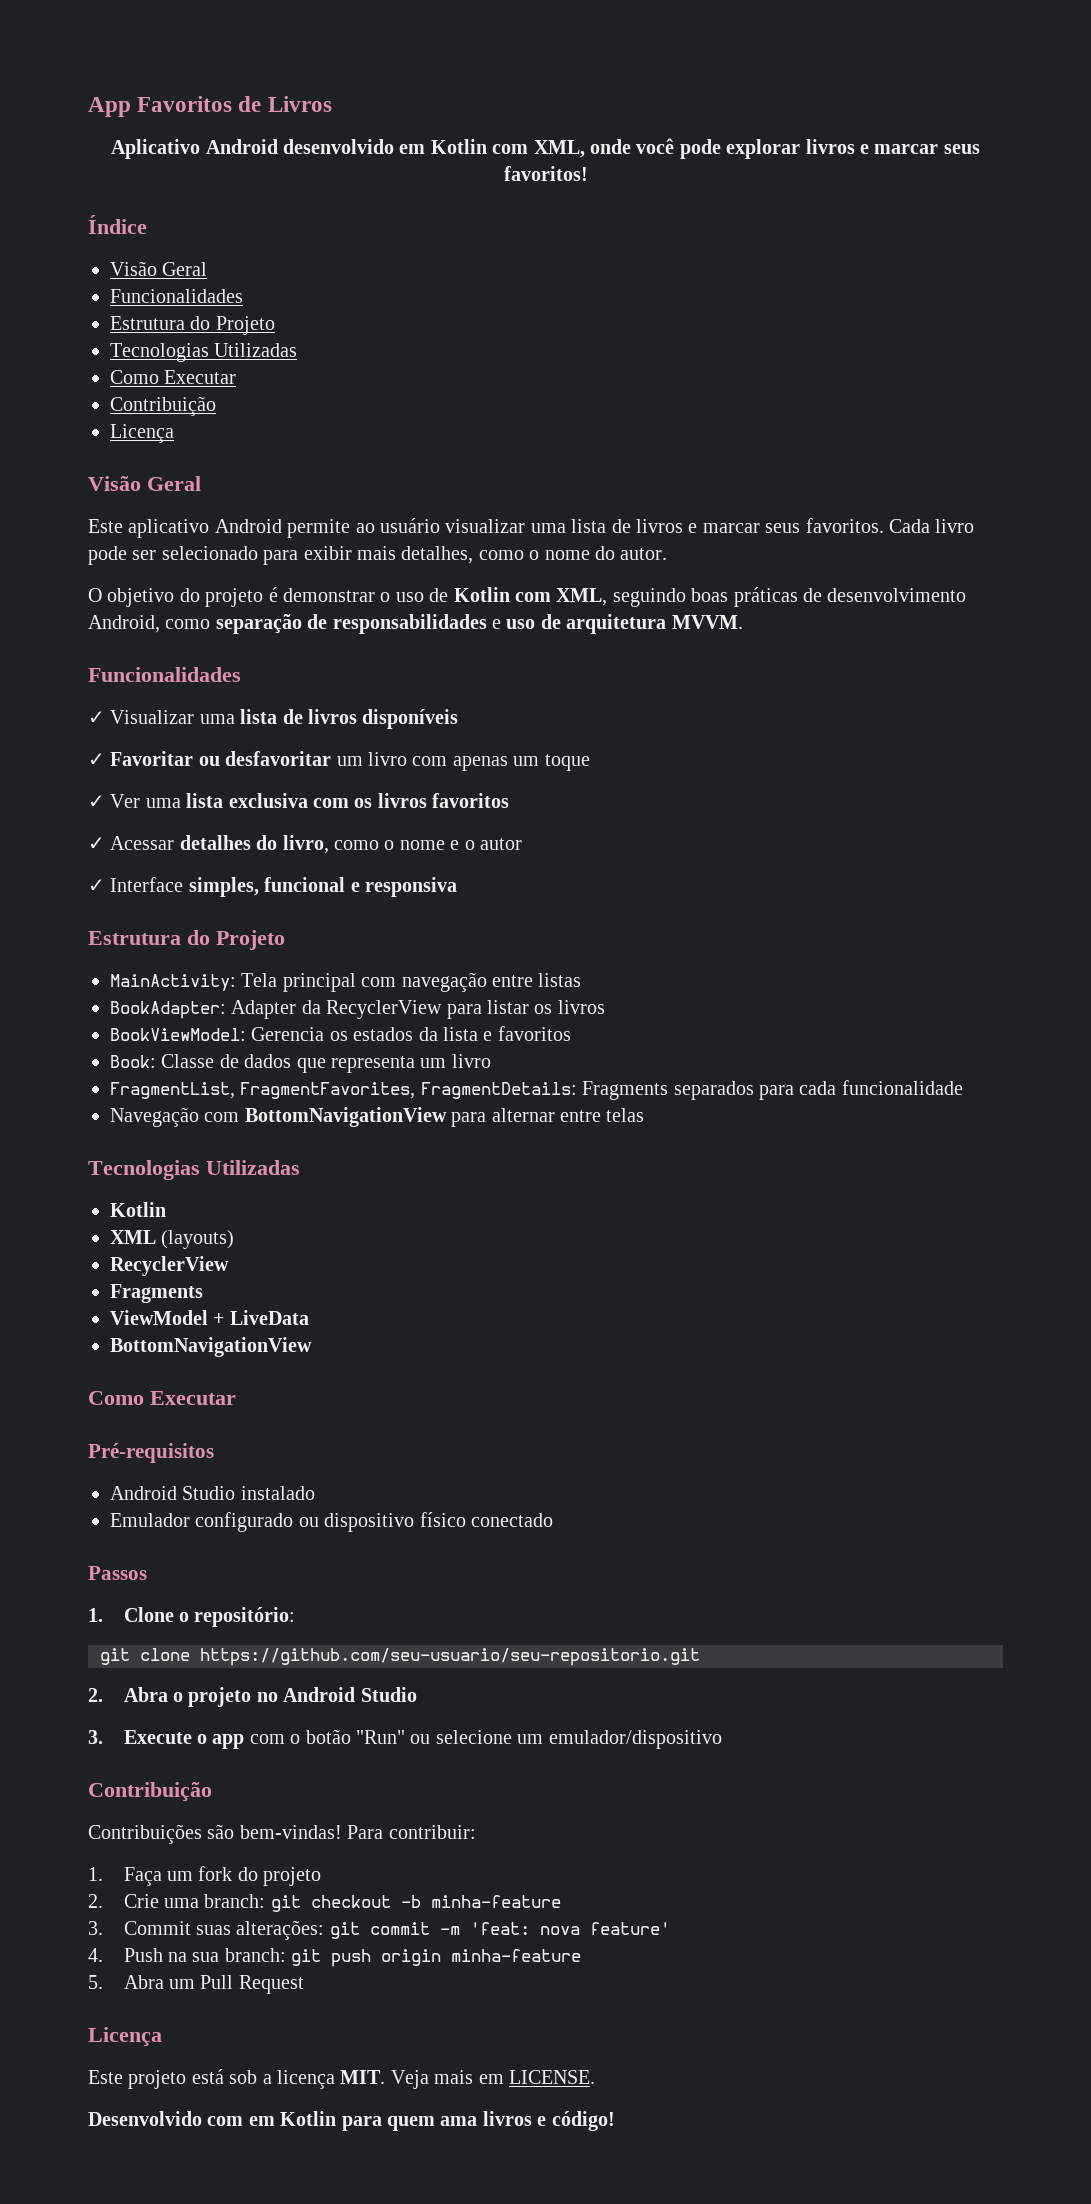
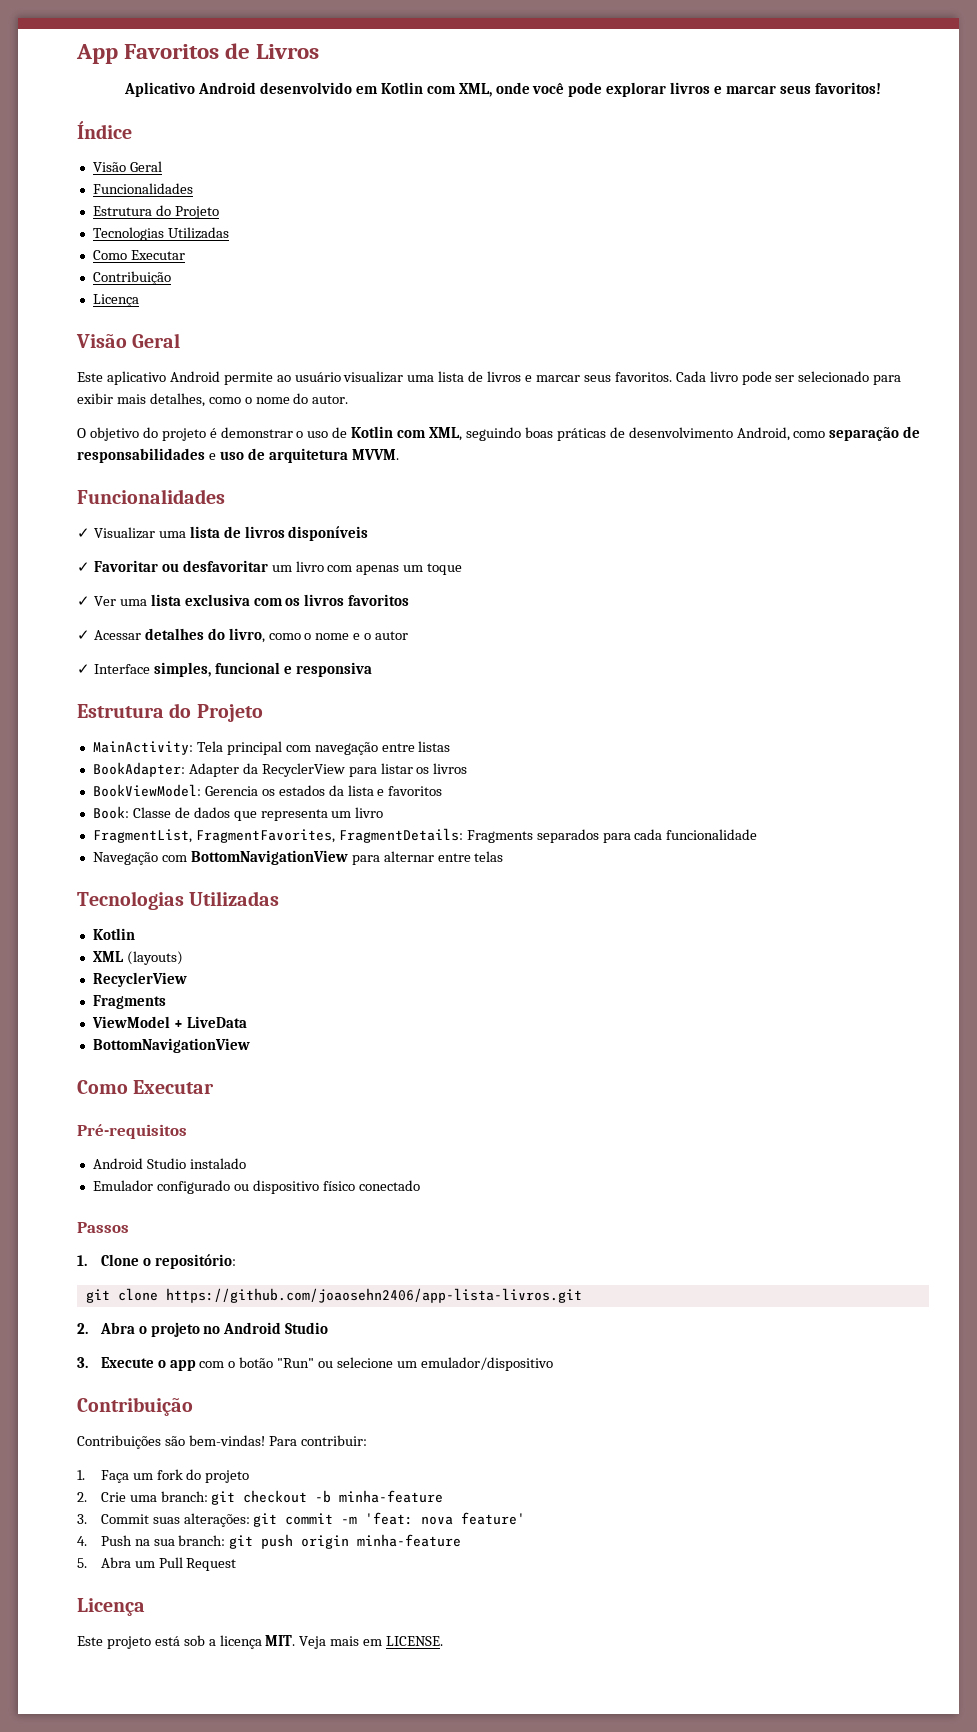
- git clone https://github.com/seu-usuario/seu-repositorio.git
+ git clone https://github.com/joaosehn2406/app-lista-livros.git
- Desenvolvido com em Kotlin para quem ama livros e código!

